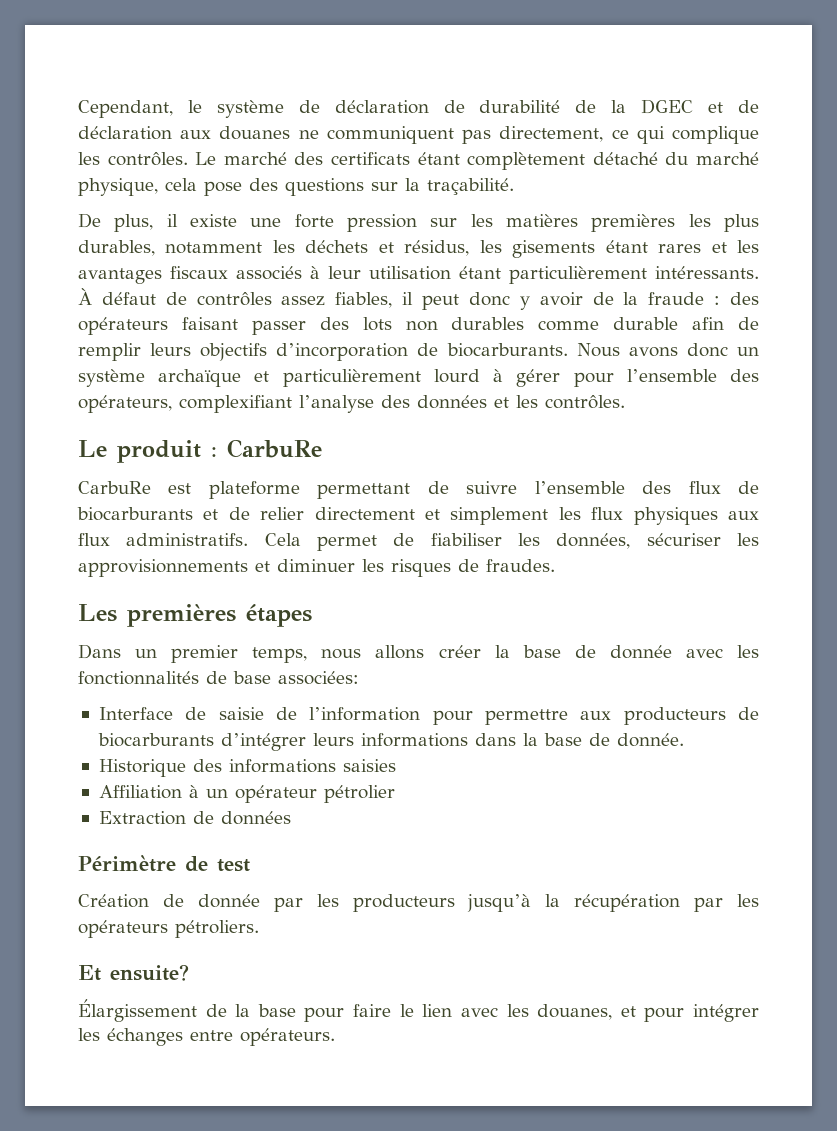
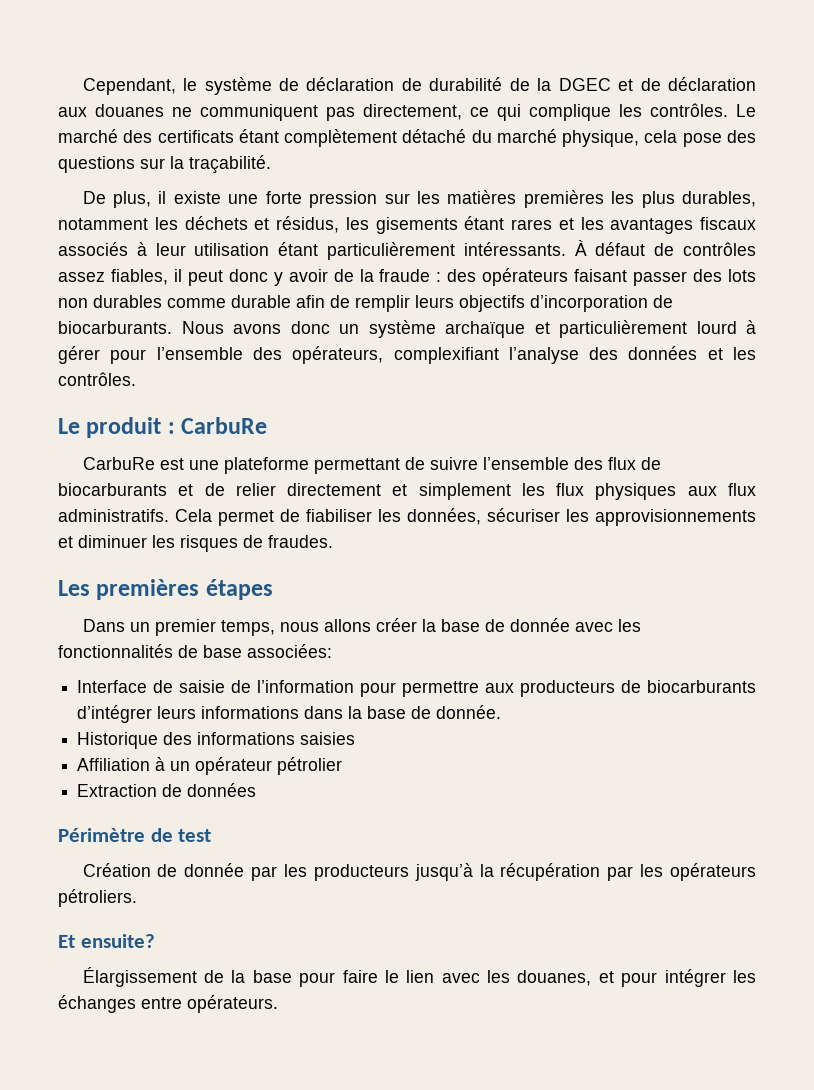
- CarbuRe est plateforme permettant de suivre l’ensemble des flux de biocarburants et de relier directement et simplement les flux physiques aux flux administratifs.
+ CarbuRe est une plateforme permettant de suivre l’ensemble des flux de biocarburants et de relier directement et simplement les flux physiques aux flux administratifs.

